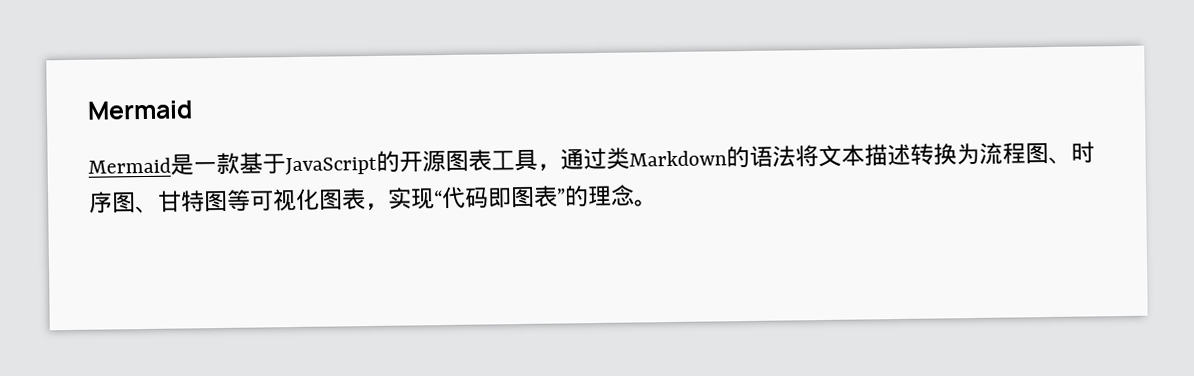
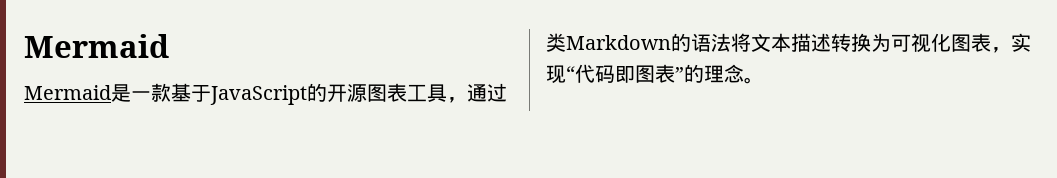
- Mermaid是一款基于JavaScript的开源图表工具，通过类Markdown的语法将文本描述转换为流程图、时序图、甘特图等可视化图表，实现“代码即图表”的理念。
+ Mermaid是一款基于JavaScript的开源图表工具，通过类Markdown的语法将文本描述转换为可视化图表，实现“代码即图表”的理念。

